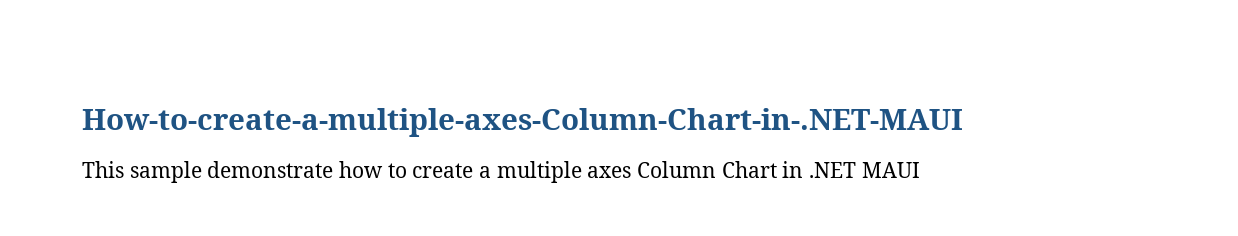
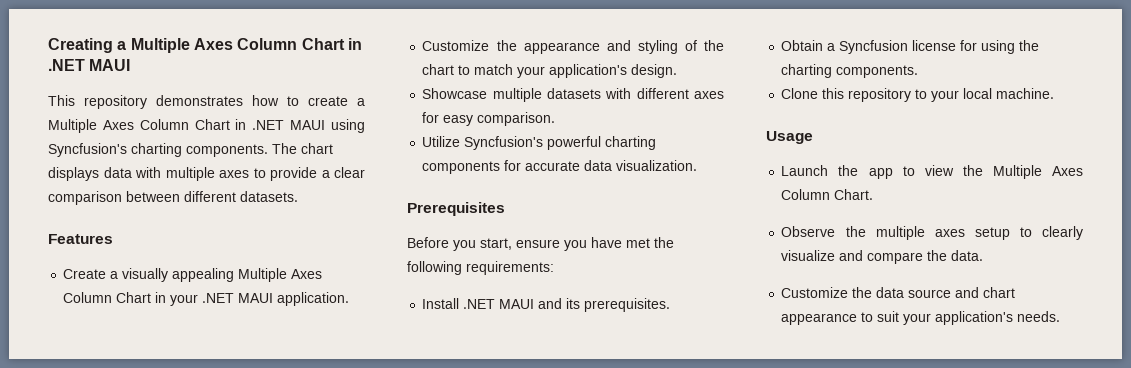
- How-to-create-a-multiple-axes-Column-Chart-in-.NET-MAUI
- This sample demonstrate how to create a multiple axes Column Chart in .NET MAUI
+ Creating a Multiple Axes Column Chart in .NET MAUI
+ This repository demonstrates how to create a Multiple Axes Column Chart in .NET MAUI using Syncfusion's charting components. The chart displays data with multiple axes to provide a clear comparison between different datasets.
+ Features
+ Create a visually appealing Multiple Axes Column Chart in your .NET MAUI application.
+ Customize the appearance and styling of the chart to match your application's design.
+ Showcase multiple datasets with different axes for easy comparison.
+ Utilize Syncfusion's powerful charting components for accurate data visualization.
+ Prerequisites
+ Before you start, ensure you have met the following requirements:
+ Install .NET MAUI and its prerequisites.
+ Obtain a Syncfusion license for using the charting components.
+ Clone this repository to your local machine.
+ Usage
+ Launch the app to view the Multiple Axes Column Chart.
+ Observe the multiple axes setup to clearly visualize and compare the data.
+ Customize the data source and chart appearance to suit your application's needs.

